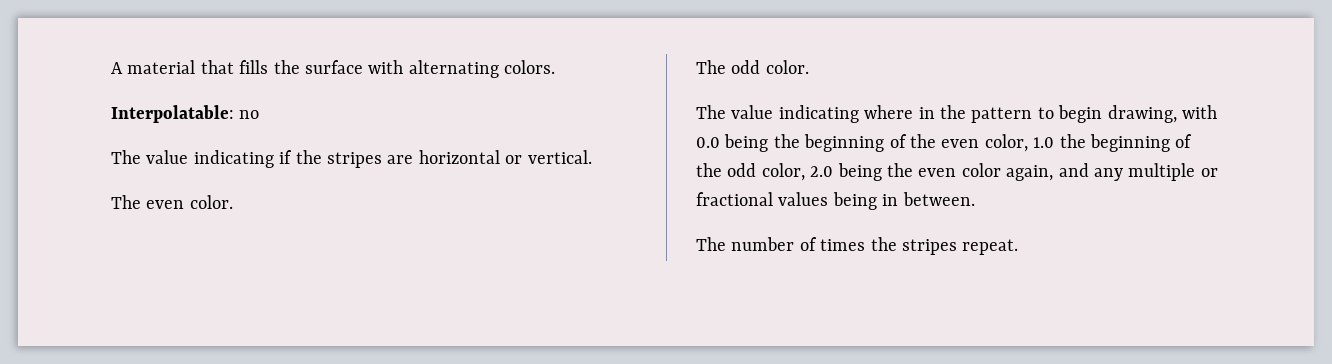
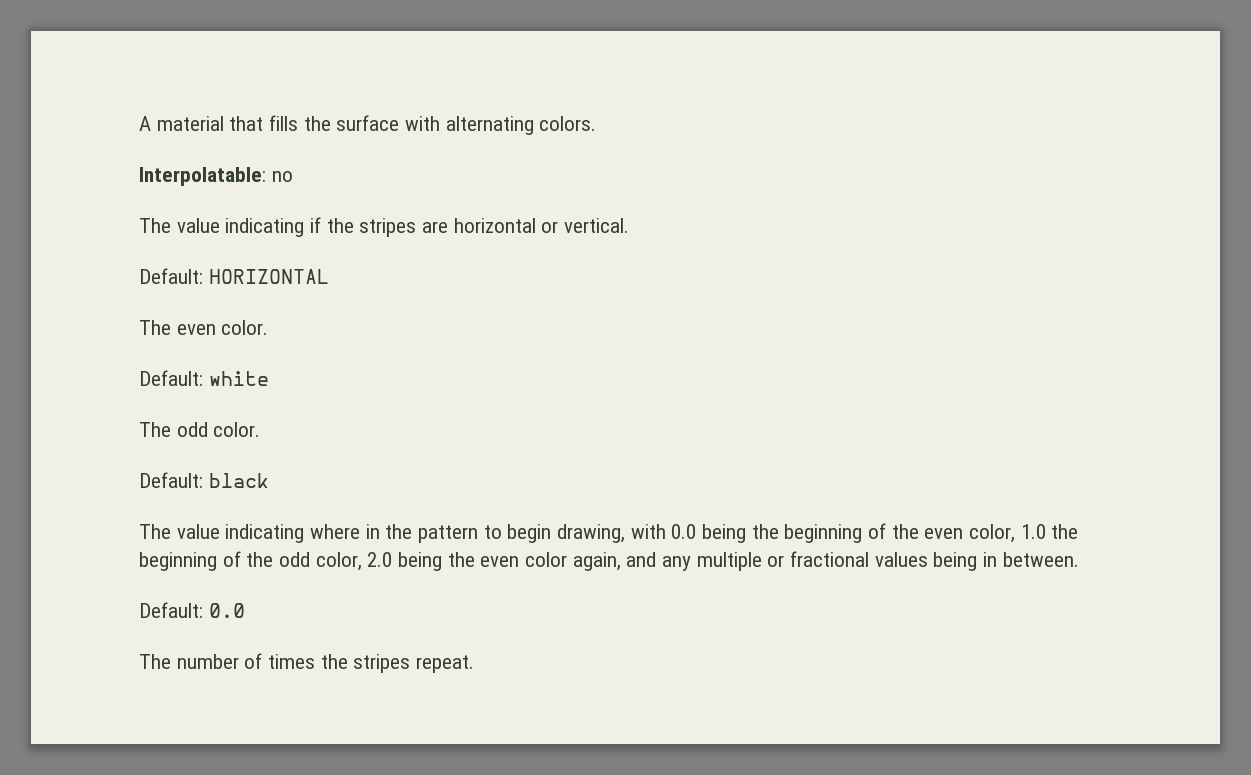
+ Default: HORIZONTAL
+ Default: white
+ Default: black
+ Default: 0.0

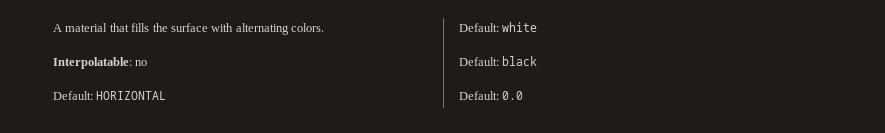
- The value indicating if the stripes are horizontal or vertical.
- The even color.
- The odd color.
- The value indicating where in the pattern to begin drawing, with 0.0 being the beginning of the even color, 1.0 the beginning of the odd color, 2.0 being the even color again, and any multiple or fractional values being in between.
  Default: 0.0
- The number of times the stripes repeat.

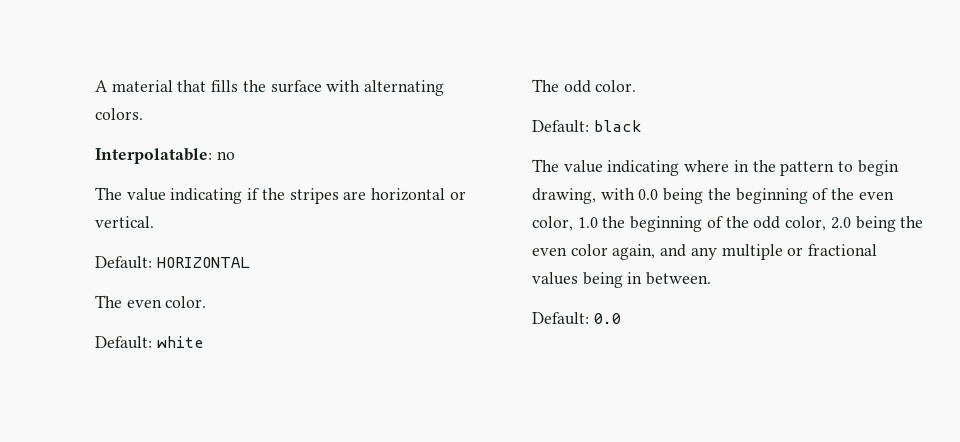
+ The value indicating if the stripes are horizontal or vertical.
+ The even color.
+ The odd color.
+ The value indicating where in the pattern to begin drawing, with 0.0 being the beginning of the even color, 1.0 the beginning of the odd color, 2.0 being the even color again, and any multiple or fractional values being in between.

